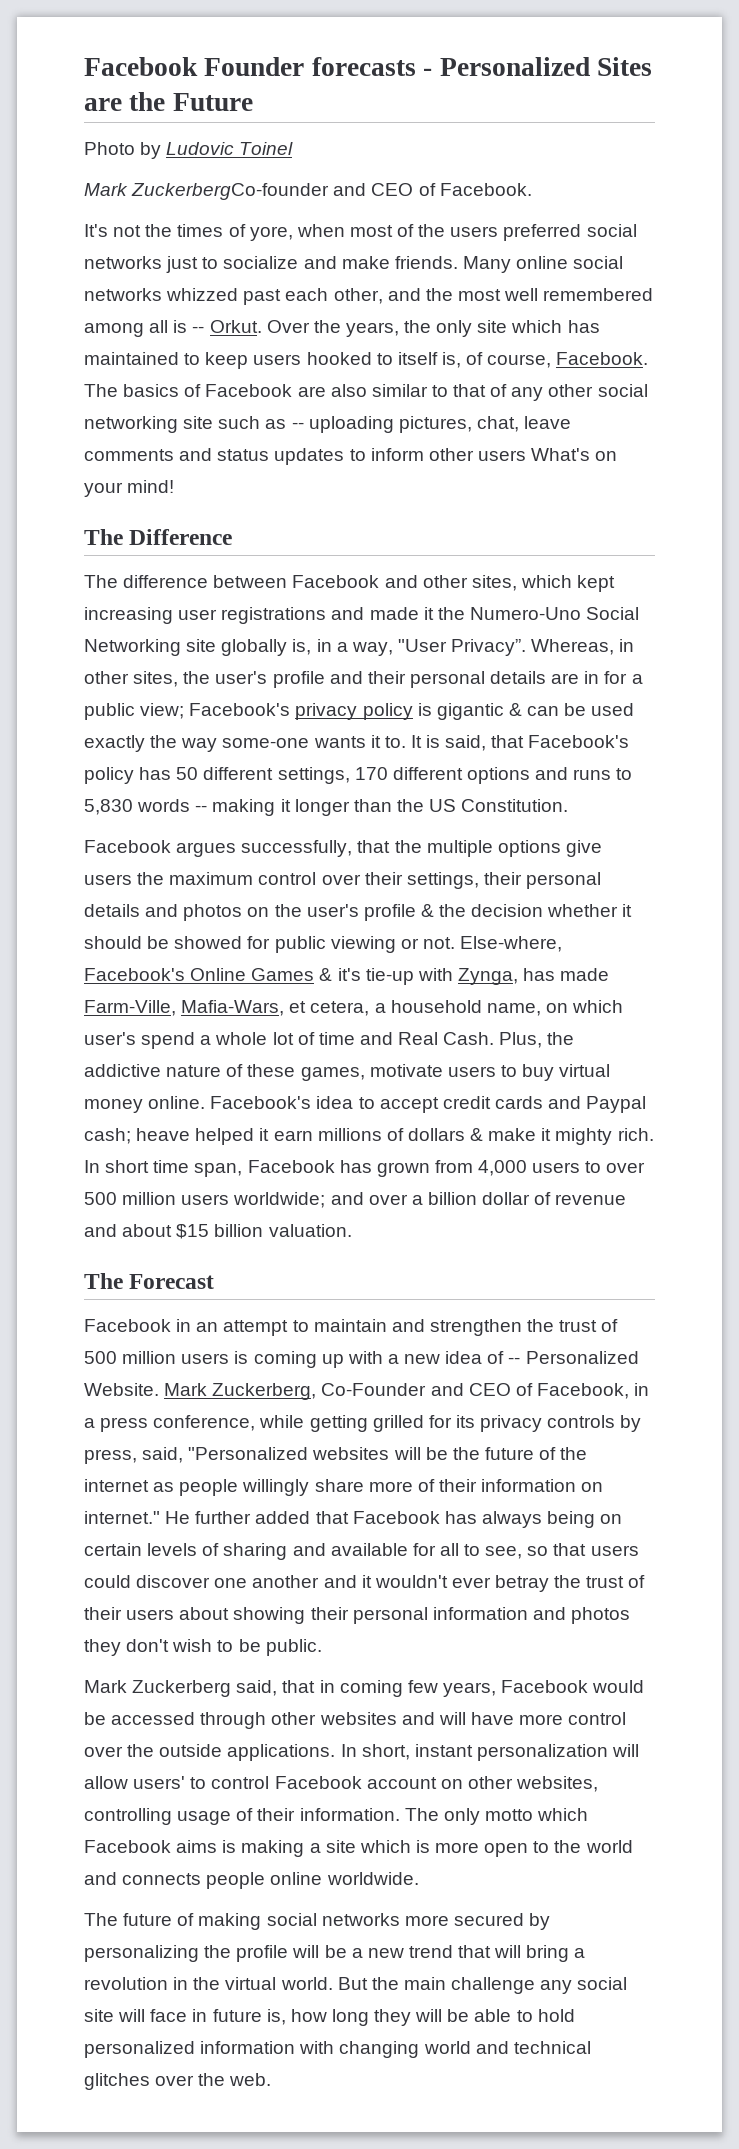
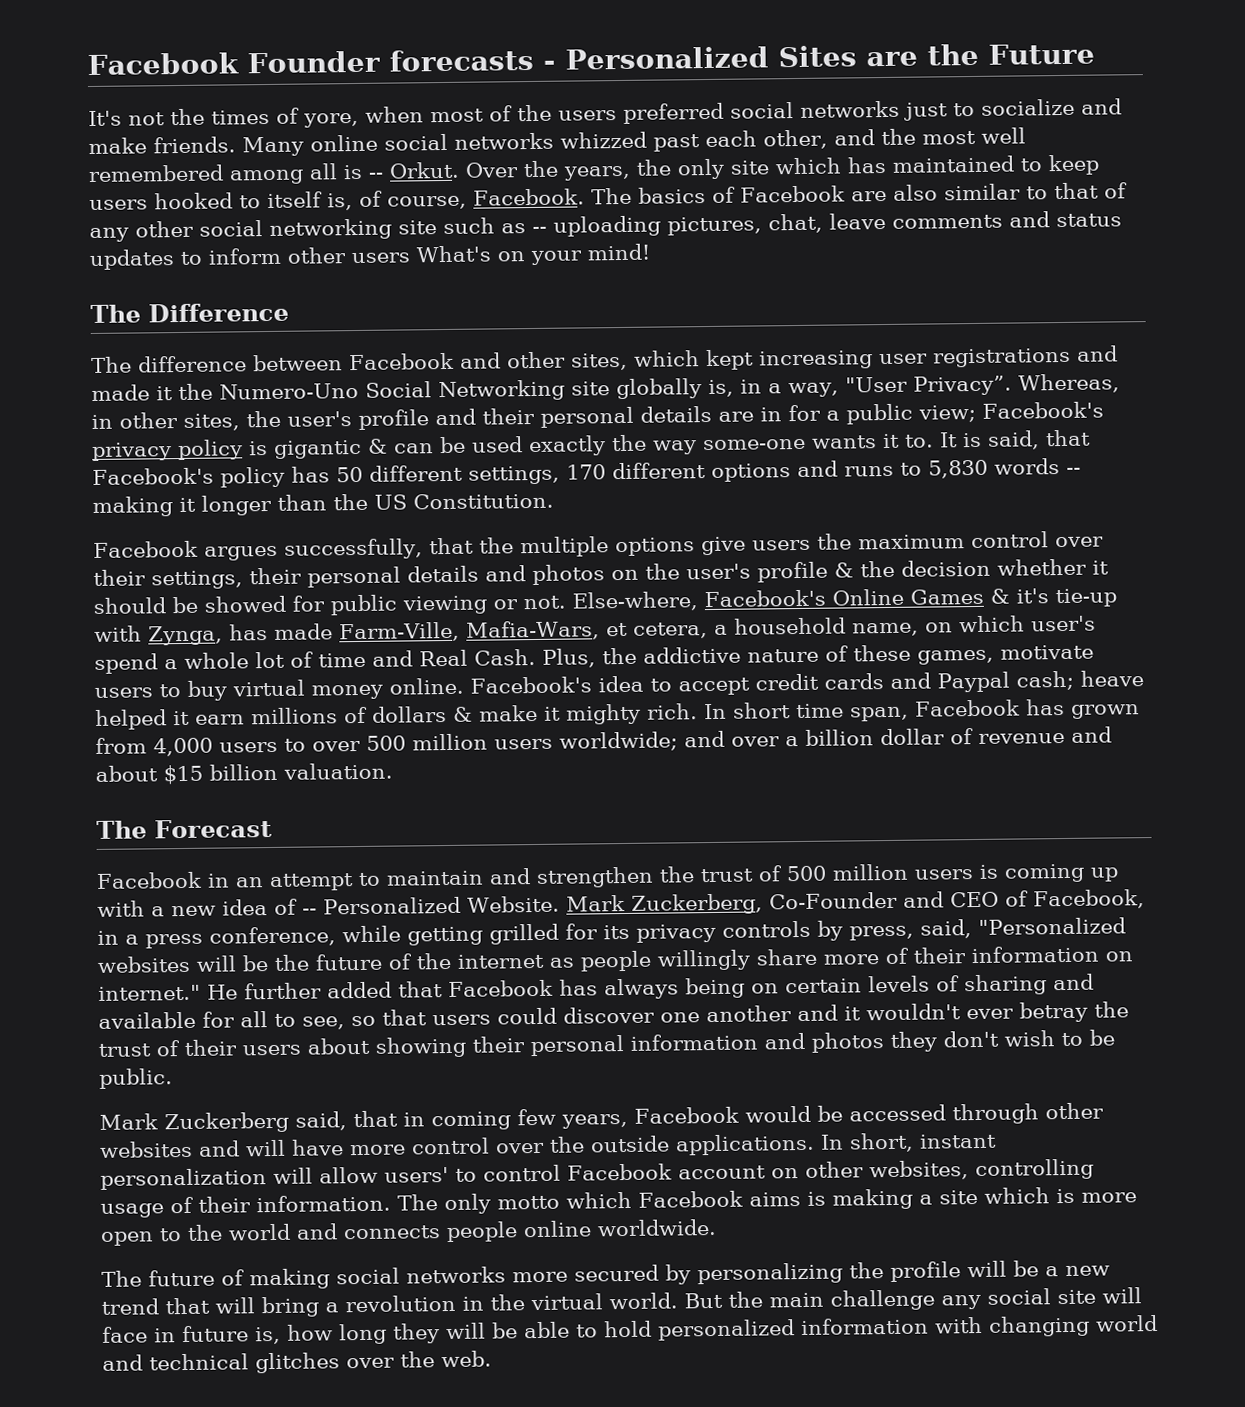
- Photo by Ludovic Toinel
- Mark ZuckerbergCo-founder and CEO of Facebook.

